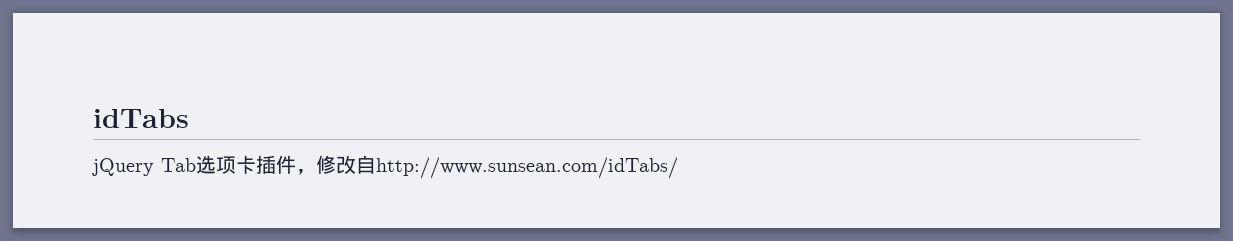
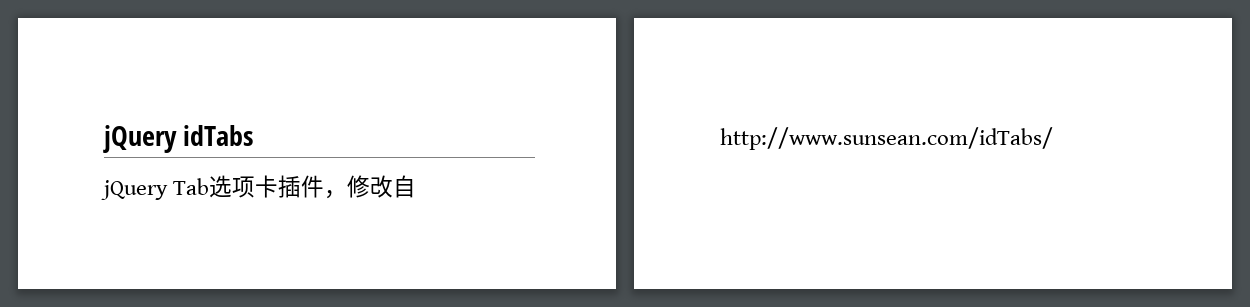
- idTabs
+ jQuery idTabs

